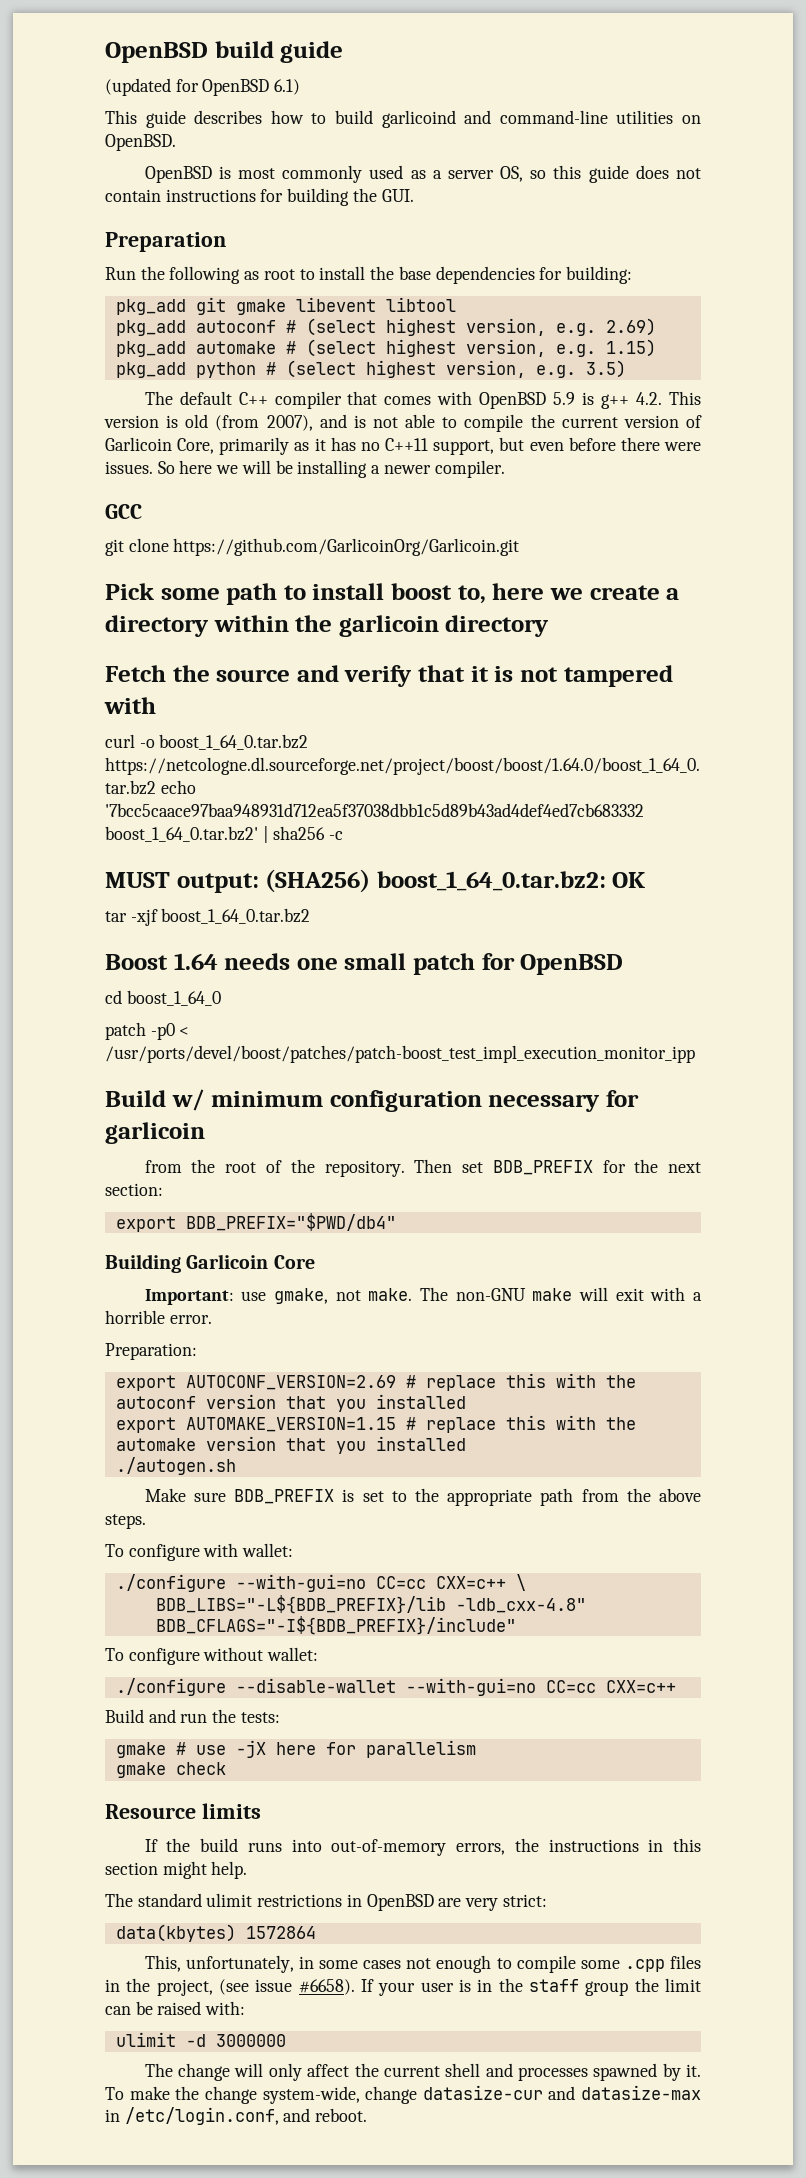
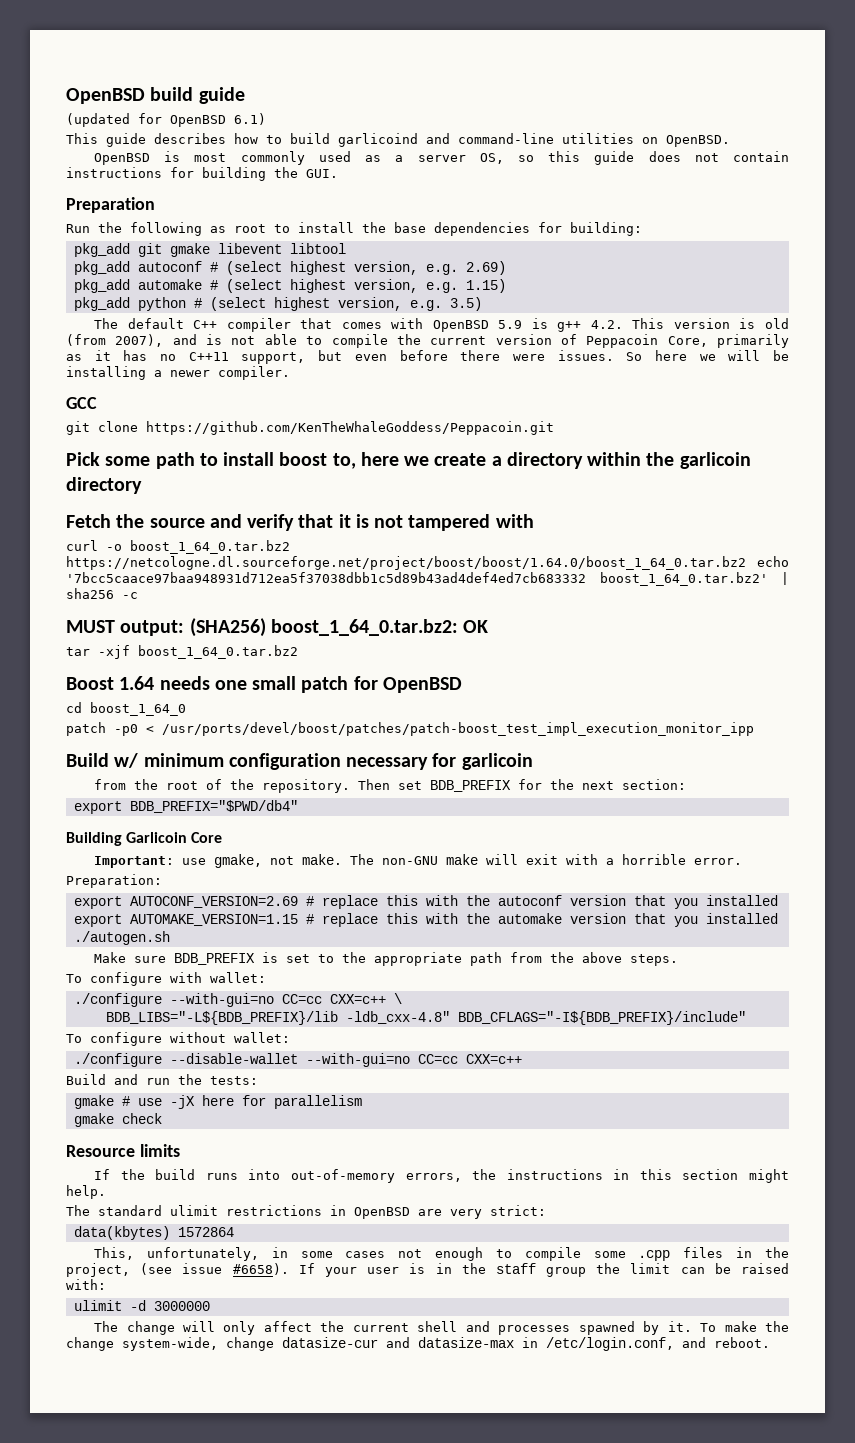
- The default C++ compiler that comes with OpenBSD 5.9 is g++ 4.2. This version is old (from 2007), and is not able to compile the current version of Garlicoin Core, primarily as it has no C++11 support, but even before there were issues.
+ The default C++ compiler that comes with OpenBSD 5.9 is g++ 4.2. This version is old (from 2007), and is not able to compile the current version of Peppacoin Core, primarily as it has no C++11 support, but even before there were issues.
- git clone https://github.com/GarlicoinOrg/Garlicoin.git
+ git clone https://github.com/KenTheWhaleGoddess/Peppacoin.git

